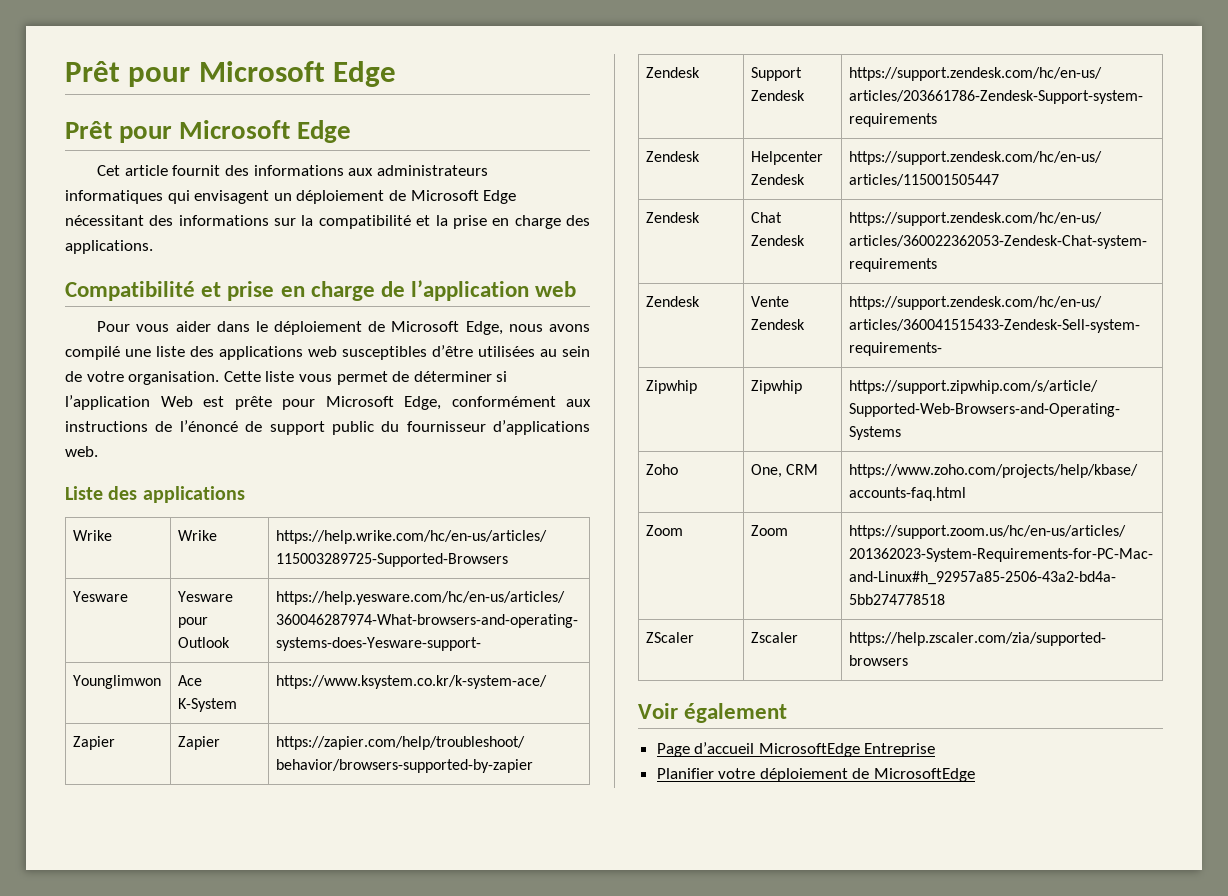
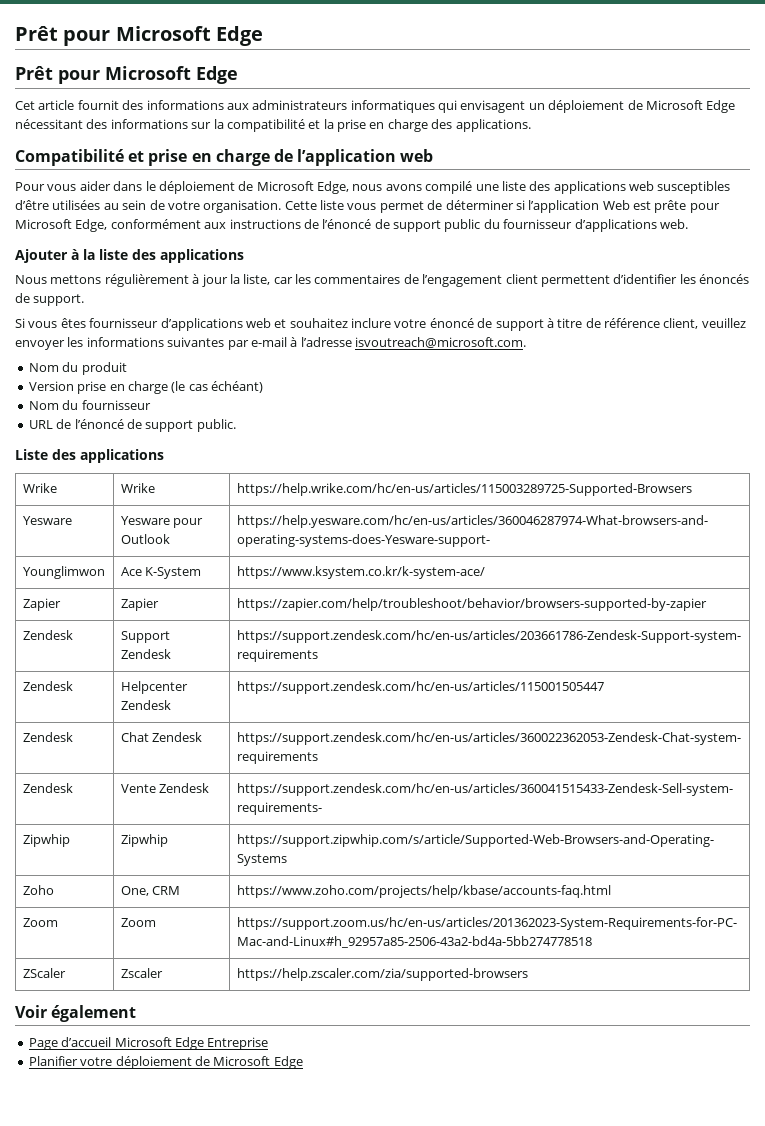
+ Ajouter à la liste des applications
+ Nous mettons régulièrement à jour la liste, car les commentaires de l’engagement client permettent d’identifier les énoncés de support.
+ Si vous êtes fournisseur d’applications web et souhaitez inclure votre énoncé de support à titre de référence client, veuillez envoyer les informations suivantes par e-mail à l’adresse isvoutreach@microsoft.com.
+ Nom du produit
+ Version prise en charge (le cas échéant)
+ Nom du fournisseur
+ URL de l’énoncé de support public.
- Page d’accueil MicrosoftEdge Entreprise
+ Page d’accueil Microsoft Edge Entreprise
- Planifier votre déploiement de MicrosoftEdge
+ Planifier votre déploiement de Microsoft Edge

